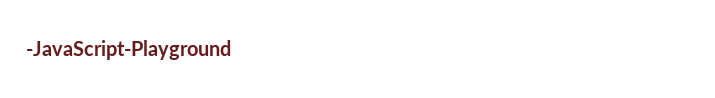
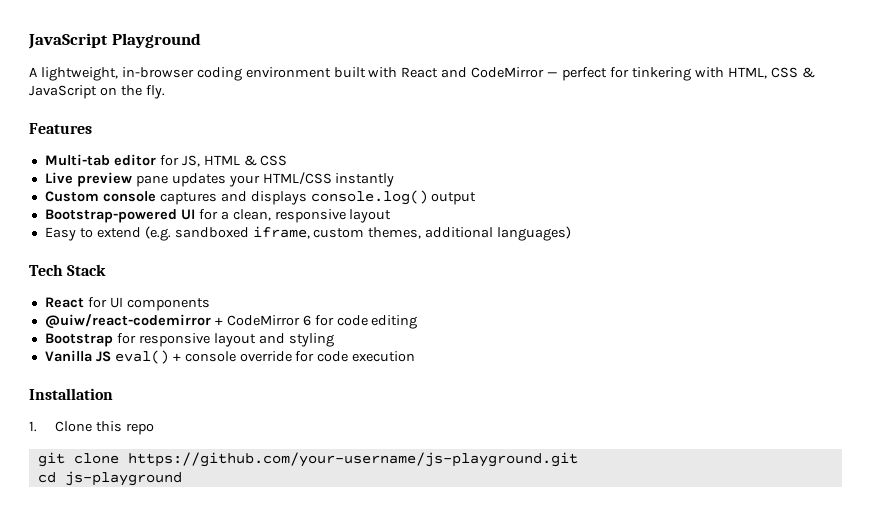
- -JavaScript-Playground
+ JavaScript Playground
+ A lightweight, in-browser coding environment built with React and CodeMirror — perfect for tinkering with HTML, CSS & JavaScript on the fly.
+ Features
+ Multi-tab editor for JS, HTML & CSS
+ Live preview pane updates your HTML/CSS instantly
+ Custom console captures and displays console.log() output
+ Bootstrap-powered UI for a clean, responsive layout
+ Easy to extend (e.g. sandboxed iframe, custom themes, additional languages)
+ Tech Stack
+ React for UI components
+ @uiw/react-codemirror + CodeMirror 6 for code editing
+ Bootstrap for responsive layout and styling
+ Vanilla JS eval() + console override for code execution
+ Installation
+ 1. Clone this repo
+ git clone https://github.com/your-username/js-playground.git
+ cd js-playground

